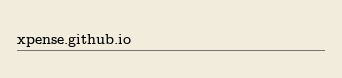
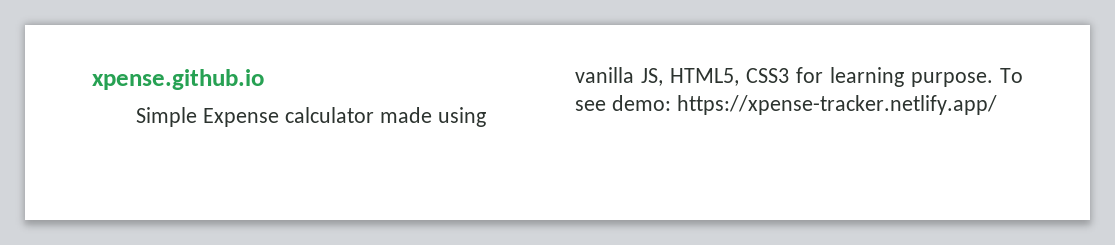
+ Simple Expense calculator made using vanilla JS, HTML5, CSS3 for learning purpose. To see demo: https://xpense-tracker.netlify.app/

